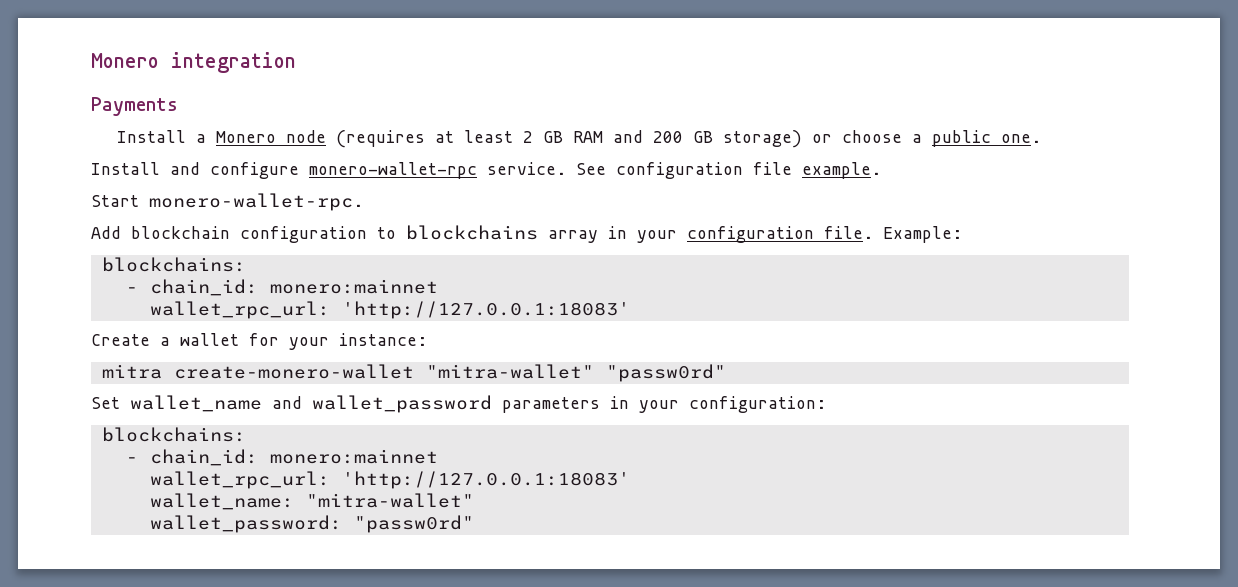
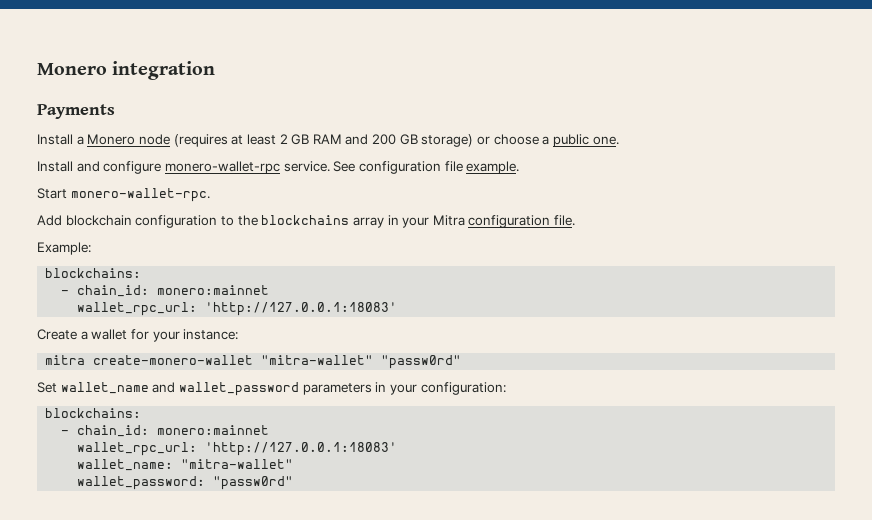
- Add blockchain configuration to blockchains array in your configuration file. Example:
+ Add blockchain configuration to the blockchains array in your Mitra configuration file.
+ Example:

